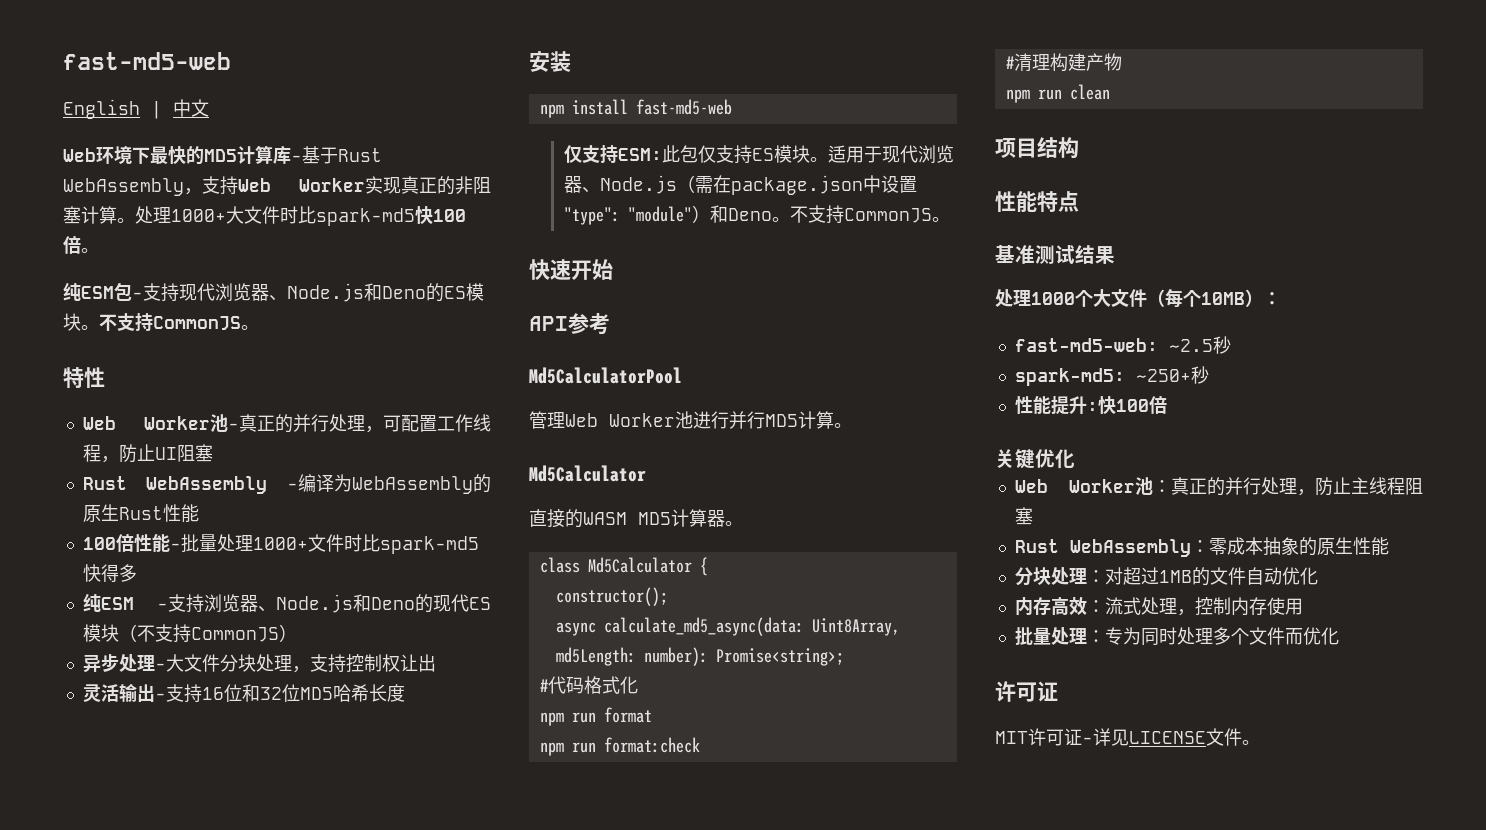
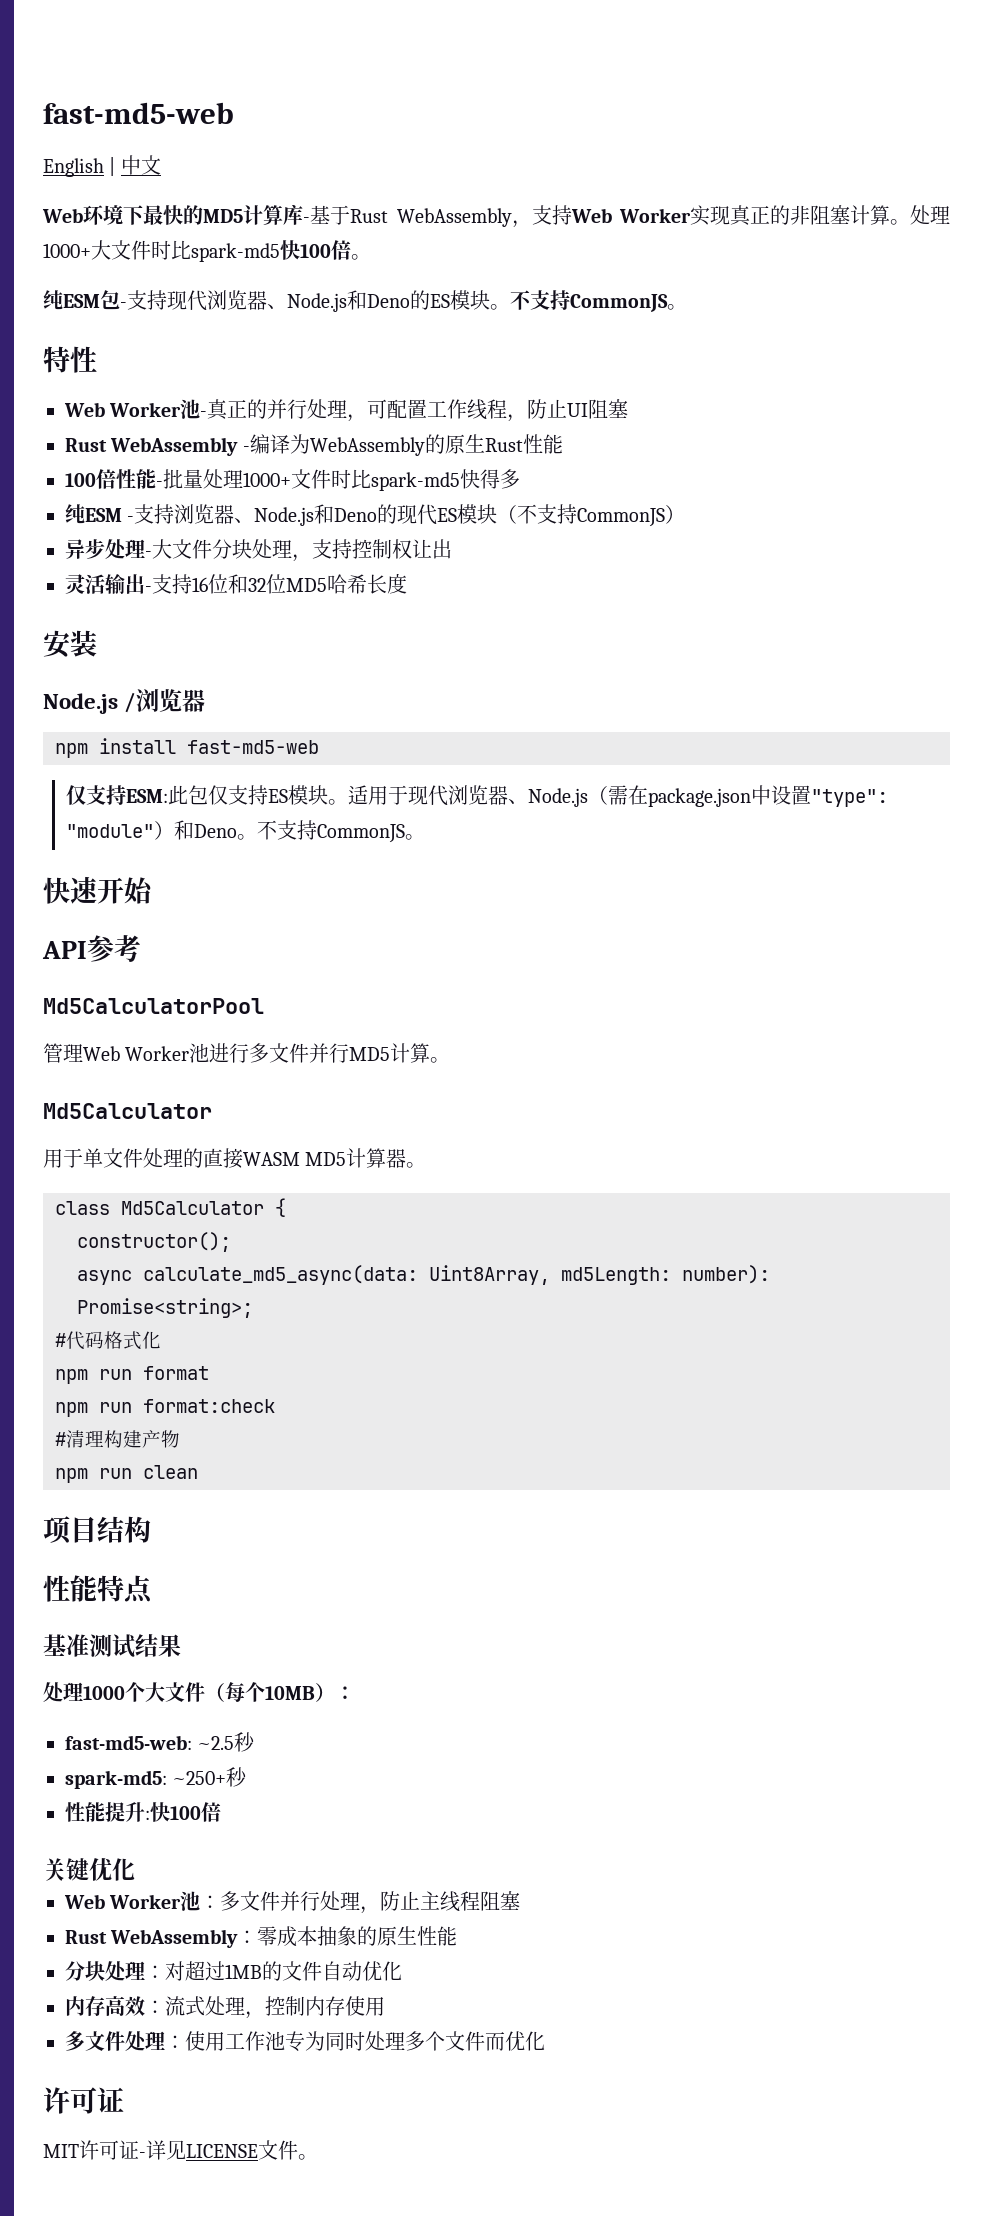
+ Node.js /浏览器
- 管理Web Worker池进行并行MD5计算。
+ 管理Web Worker池进行多文件并行MD5计算。
- 直接的WASM MD5计算器。
+ 用于单文件处理的直接WASM MD5计算器。
- Web Worker池：真正的并行处理，防止主线程阻塞
+ Web Worker池：多文件并行处理，防止主线程阻塞
- 批量处理：专为同时处理多个文件而优化
+ 多文件处理：使用工作池专为同时处理多个文件而优化

